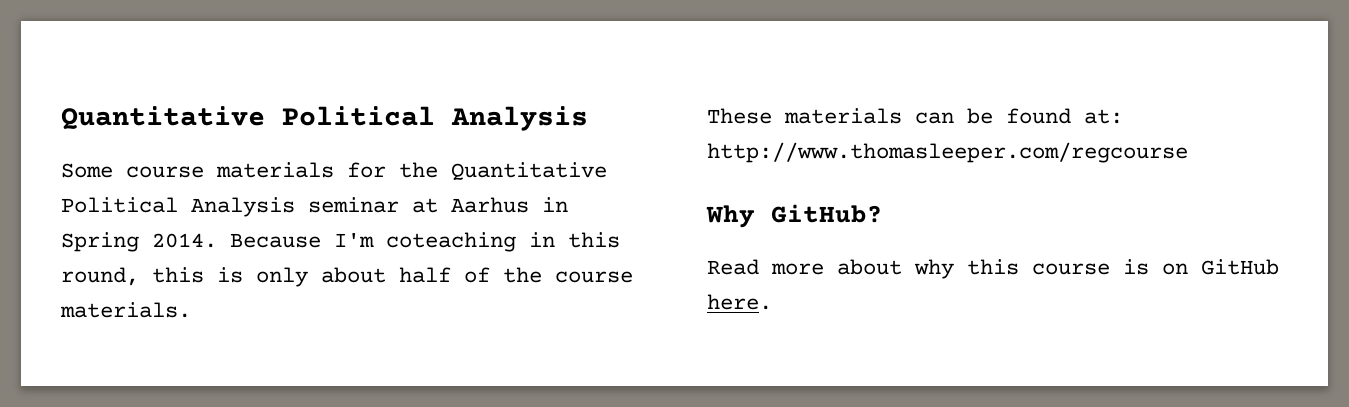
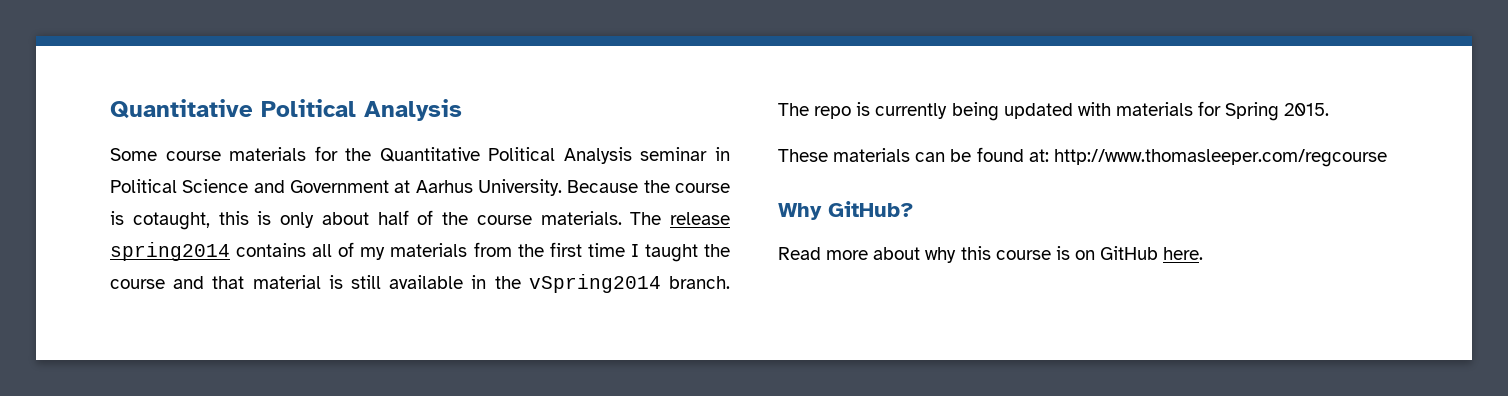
- Some course materials for the Quantitative Political Analysis seminar at Aarhus in Spring 2014. Because I'm coteaching in this round, this is only about half of the course materials.
+ Some course materials for the Quantitative Political Analysis seminar in Political Science and Government at Aarhus University. Because the course is cotaught, this is only about half of the course materials. The release spring2014 contains all of my materials from the first time I taught the course and that material is still available in the vSpring2014 branch. The repo is currently being updated with materials for Spring 2015.

